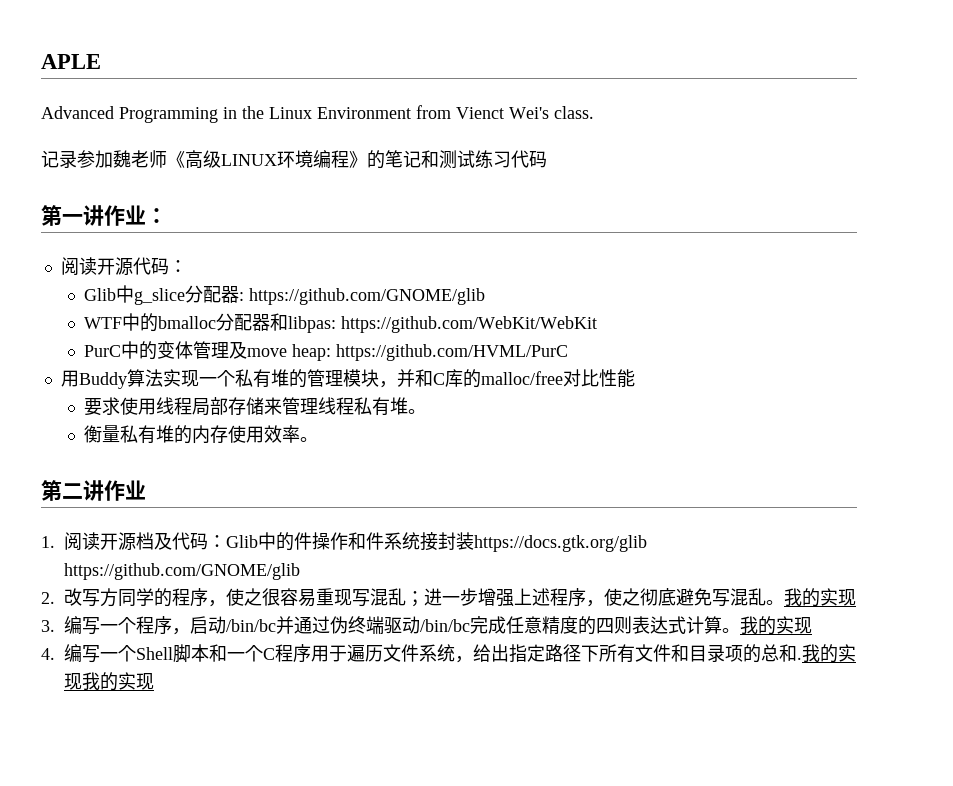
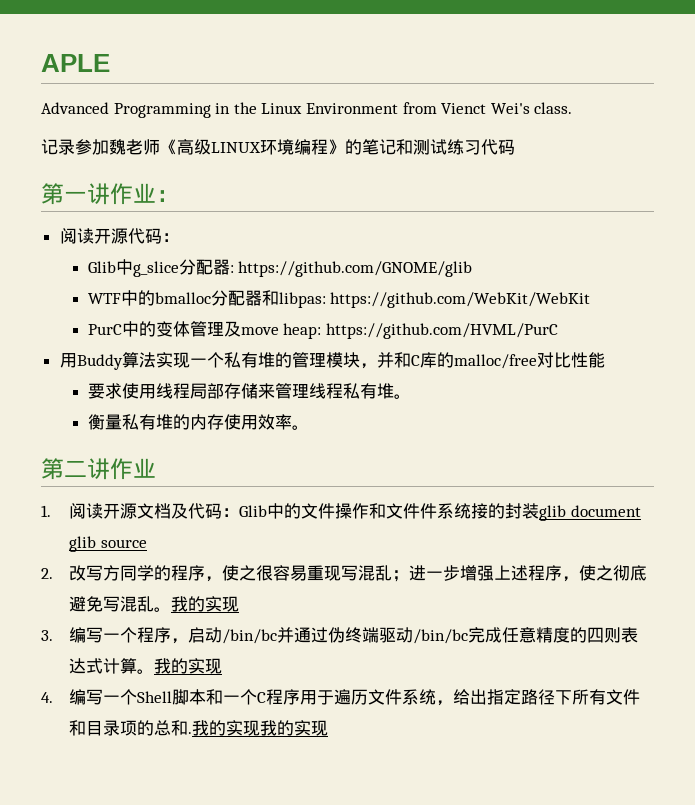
- 1.阅读开源档及代码：Glib中的件操作和件系统接封装https://docs.gtk.org/glib https://github.com/GNOME/glib
+ 1.阅读开源文档及代码：Glib中的文件操作和文件件系统接的封装glib document glib source

